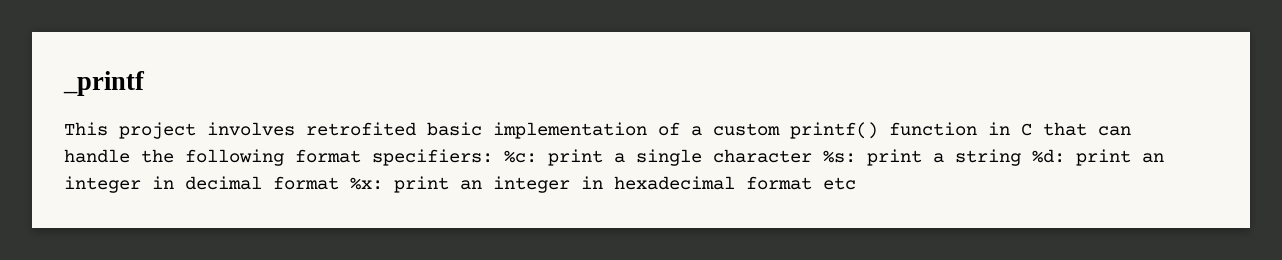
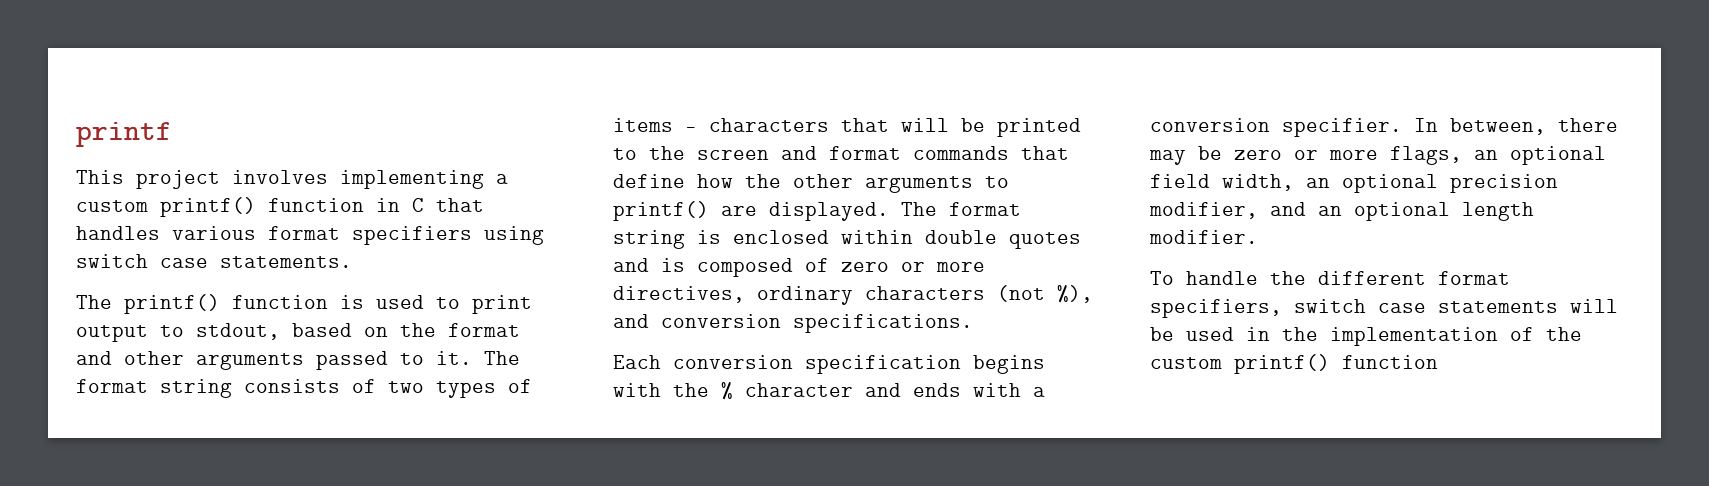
- _printf
+ printf
- This project involves retrofited basic implementation of a custom printf() function in C that can handle the following format specifiers: %c: print a single character %s: print a string %d: print an integer in decimal format %x: print an integer in hexadecimal format etc
+ This project involves implementing a custom printf() function in C that handles various format specifiers using switch case statements.
+ The printf() function is used to print output to stdout, based on the format and other arguments passed to it. The format string consists of two types of items - characters that will be printed to the screen and format commands that define how the other arguments to printf() are displayed. The format string is enclosed within double quotes and is composed of zero or more directives, ordinary characters (not %), and conversion specifications.
+ Each conversion specification begins with the % character and ends with a conversion specifier. In between, there may be zero or more flags, an optional field width, an optional precision modifier, and an optional length modifier.
+ To handle the different format specifiers, switch case statements will be used in the implementation of the custom printf() function

